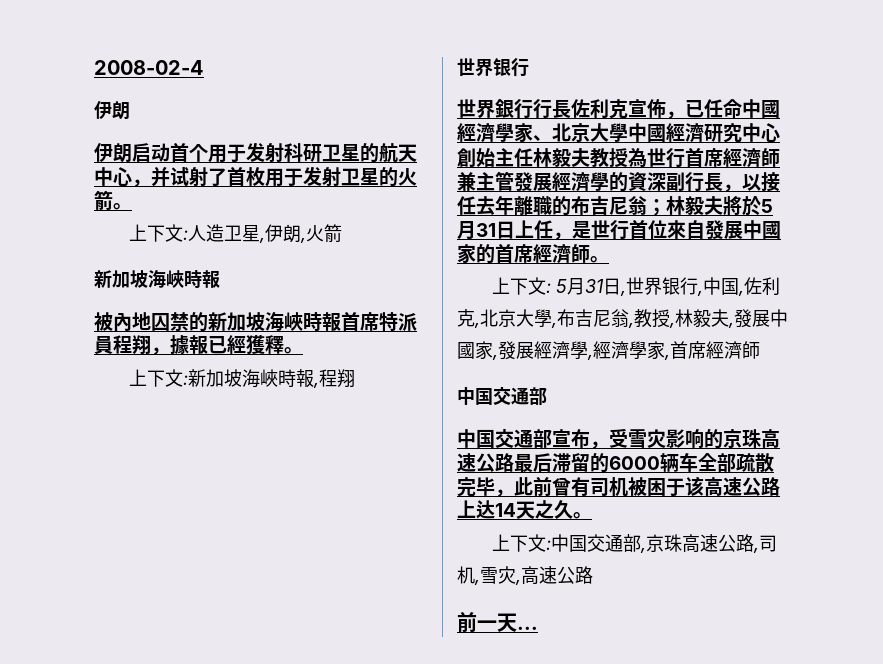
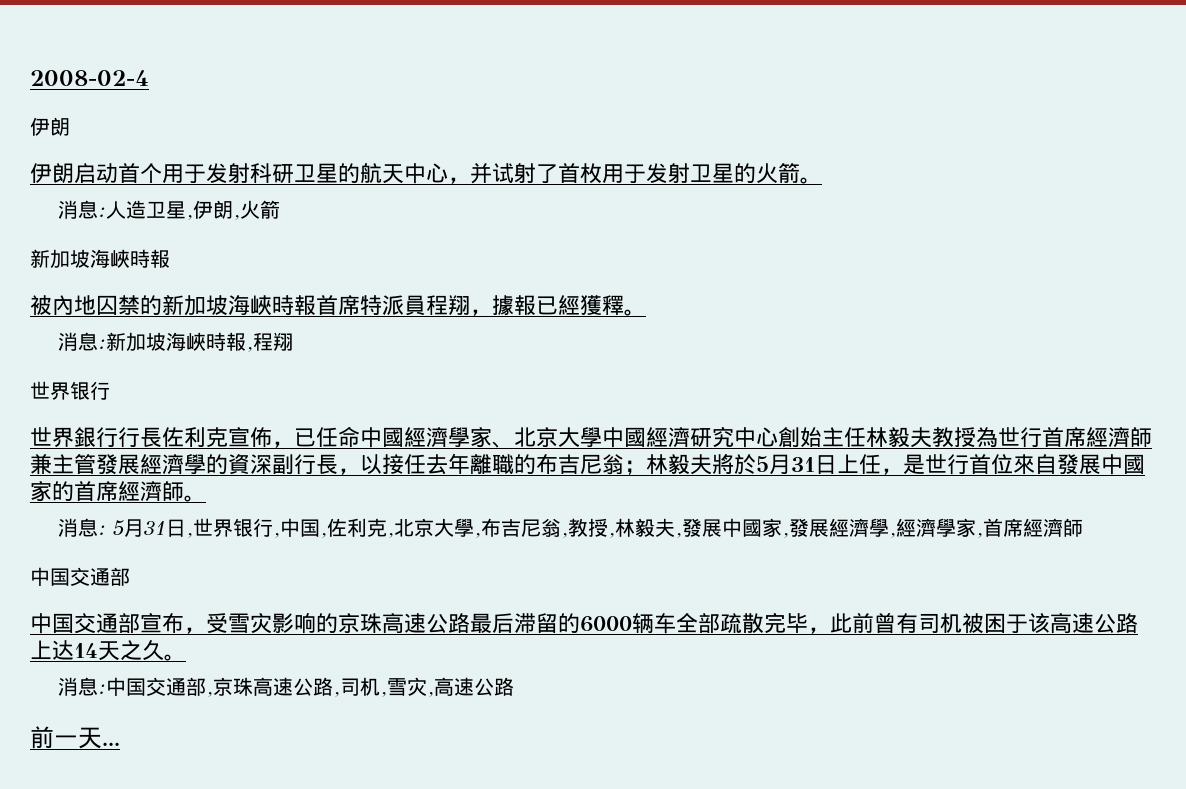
- 上下文:人造卫星,伊朗,火箭
+ 消息:人造卫星,伊朗,火箭
- 上下文:新加坡海峽時報,程翔
+ 消息:新加坡海峽時報,程翔
- 上下文: 5月31日,世界银行,中国,佐利克,北京大學,布吉尼翁,教授,林毅夫,發展中國家,發展經濟學,經濟學家,首席經濟師
+ 消息: 5月31日,世界银行,中国,佐利克,北京大學,布吉尼翁,教授,林毅夫,發展中國家,發展經濟學,經濟學家,首席經濟師
- 上下文:中国交通部,京珠高速公路,司机,雪灾,高速公路
+ 消息:中国交通部,京珠高速公路,司机,雪灾,高速公路

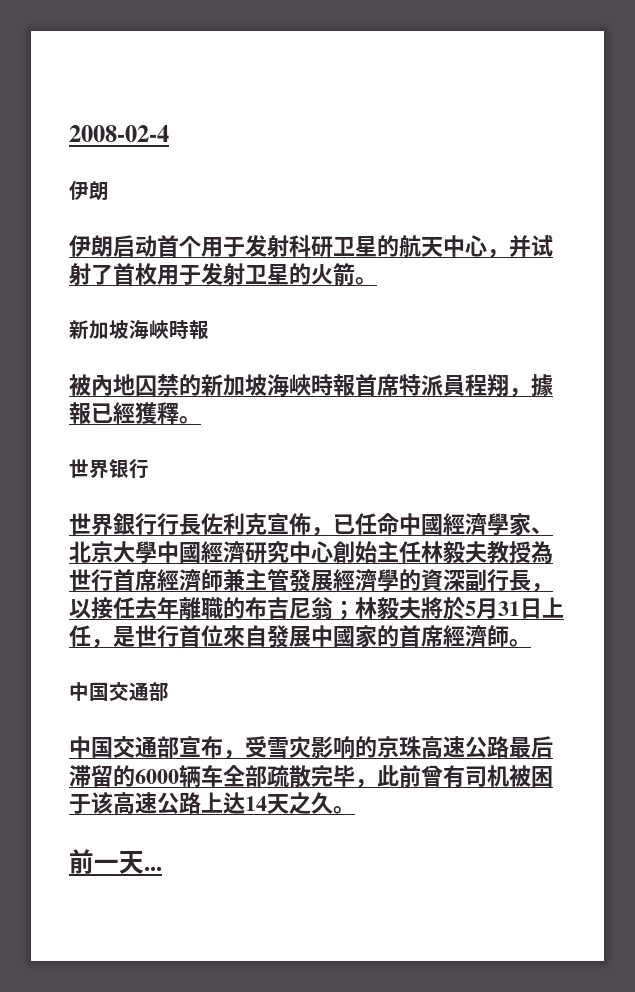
- 消息:人造卫星,伊朗,火箭
- 消息:新加坡海峽時報,程翔
- 消息: 5月31日,世界银行,中国,佐利克,北京大學,布吉尼翁,教授,林毅夫,發展中國家,發展經濟學,經濟學家,首席經濟師
- 消息:中国交通部,京珠高速公路,司机,雪灾,高速公路

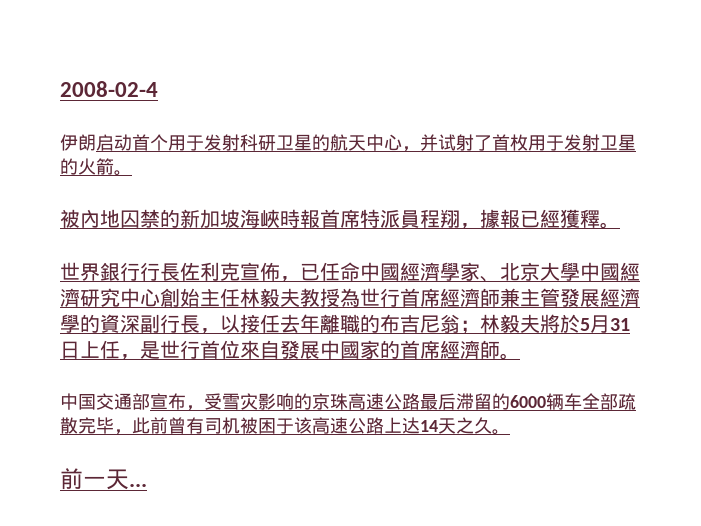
  2008-02-4
- 伊朗
  伊朗启动首个用于发射科研卫星的航天中心，并试射了首枚用于发射卫星的火箭。
- 新加坡海峽時報
- 世界银行
  林毅夫將於5月31日上任，是世行首位來自發展中國家的首席經濟師。
- 中国交通部

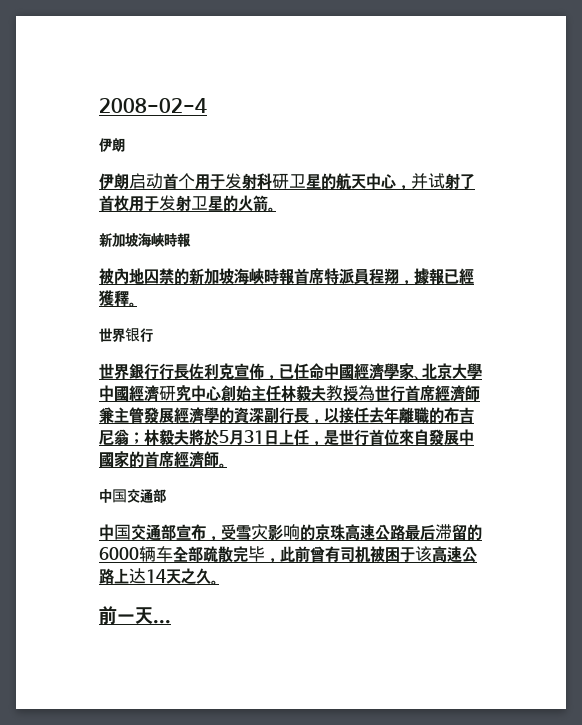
  2008-02-4
+ 伊朗
  伊朗启动首个用于发射科研卫星的航天中心，并试射了首枚用于发射卫星的火箭。
+ 新加坡海峽時報
+ 世界银行
  林毅夫將於5月31日上任，是世行首位來自發展中國家的首席經濟師。
+ 中国交通部

